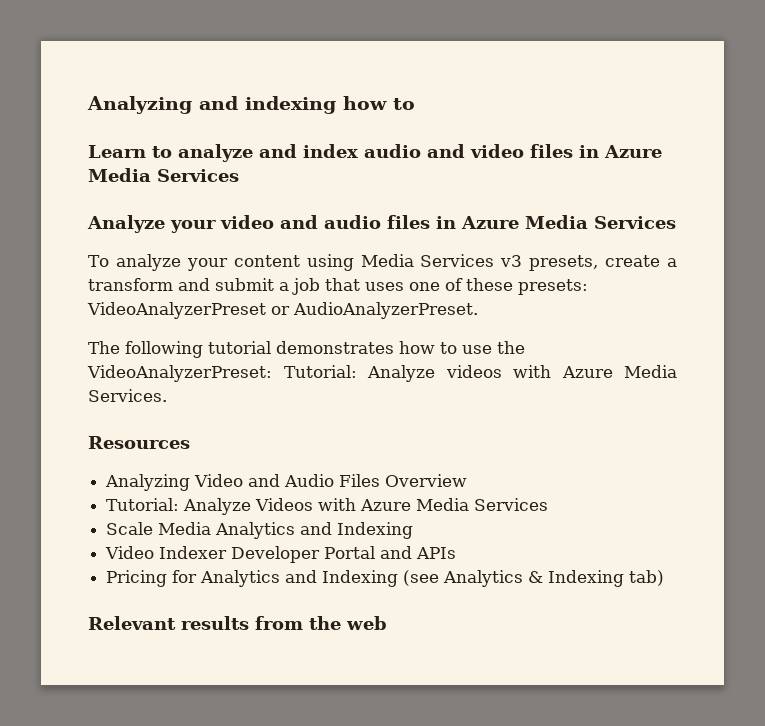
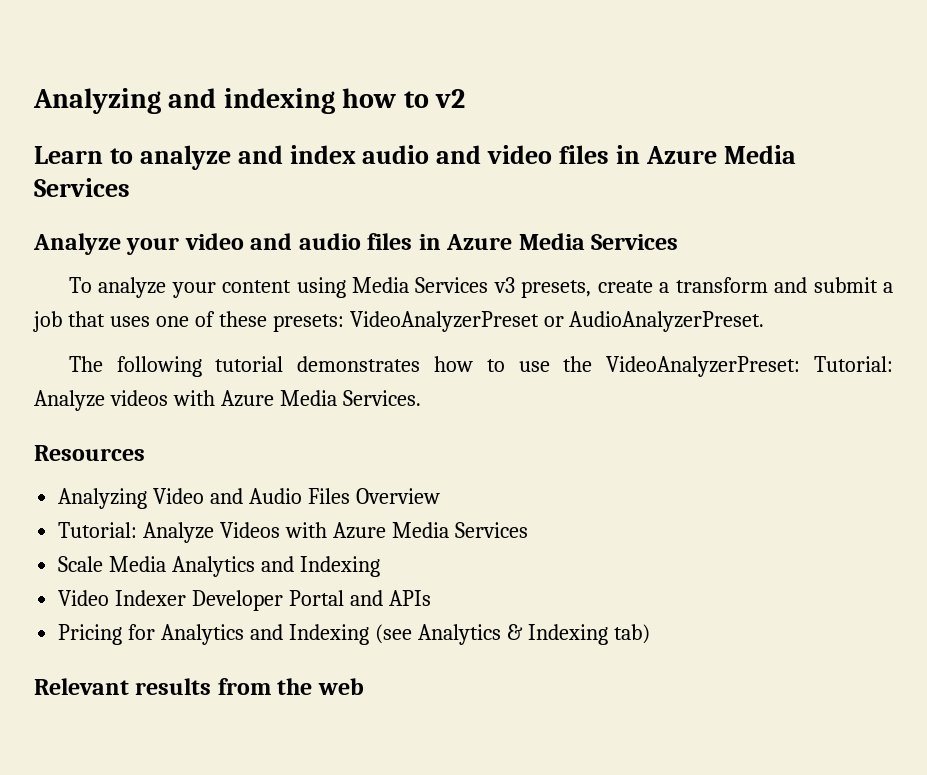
- Analyzing and indexing how to
+ Analyzing and indexing how to v2

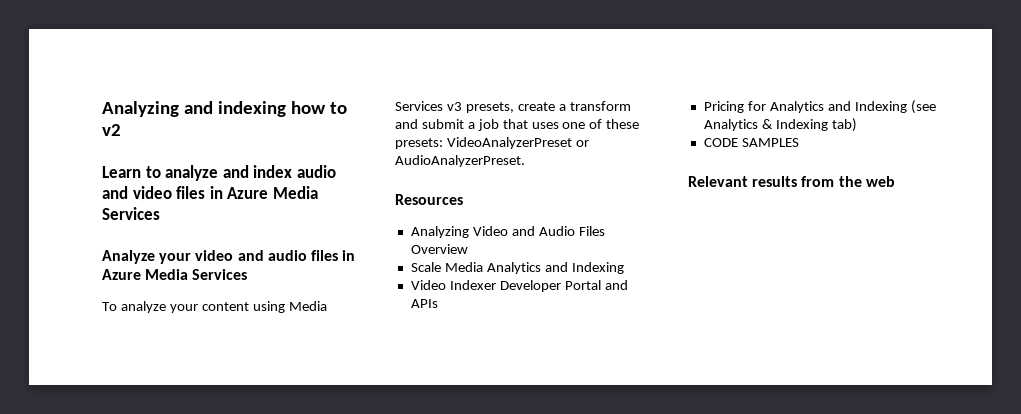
- The following tutorial demonstrates how to use the VideoAnalyzerPreset: Tutorial: Analyze videos with Azure Media Services.
- Tutorial: Analyze Videos with Azure Media Services
+ CODE SAMPLES

